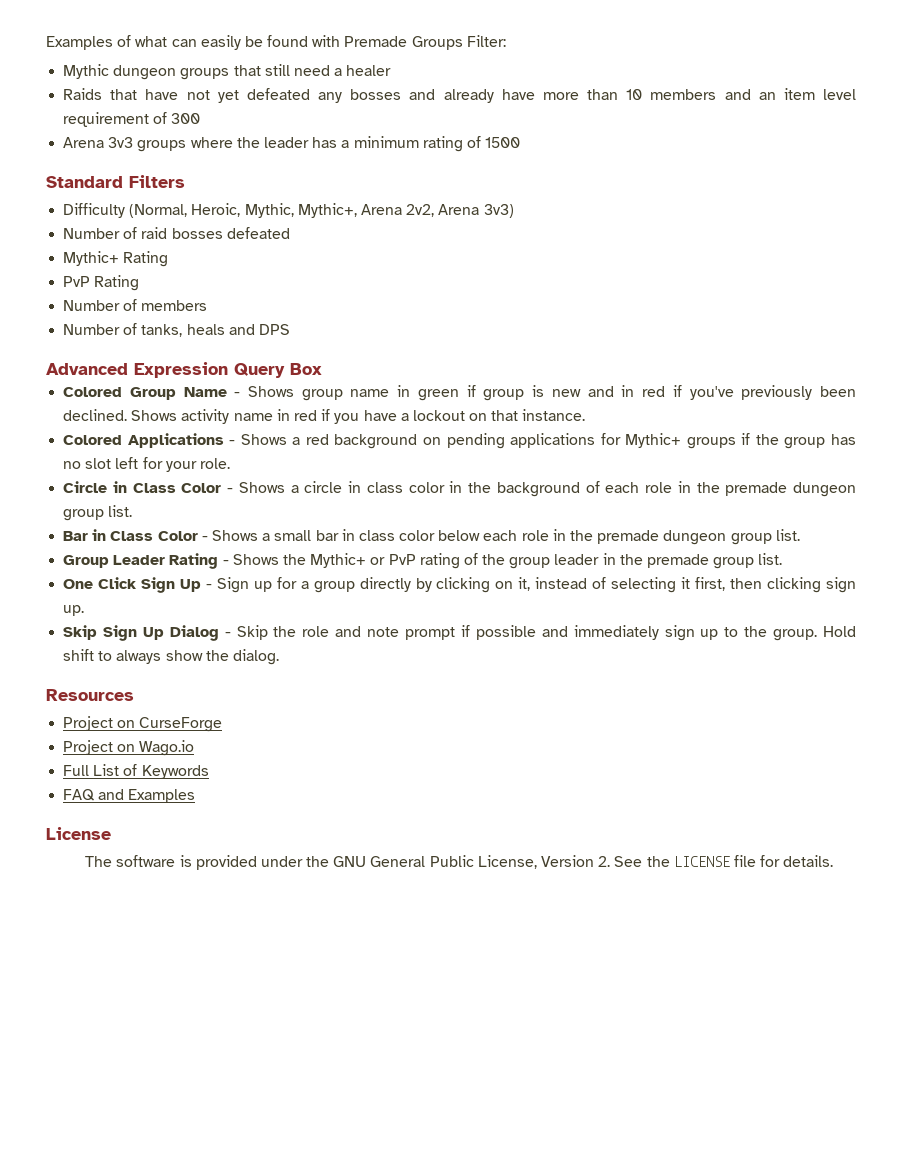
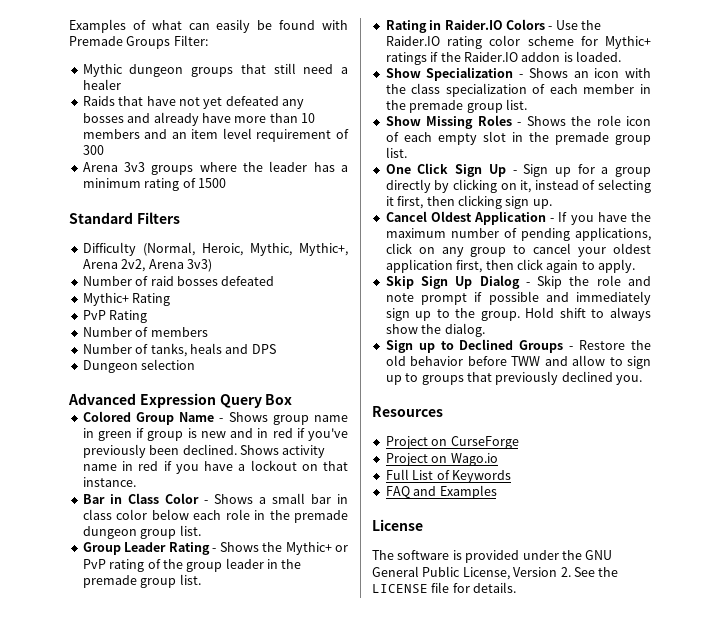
+ Dungeon selection
- Colored Applications - Shows a red background on pending applications for Mythic+ groups if the group has no slot left for your role.
- Circle in Class Color - Shows a circle in class color in the background of each role in the premade dungeon group list.
+ Rating in Raider.IO Colors - Use the Raider.IO rating color scheme for Mythic+ ratings if the Raider.IO addon is loaded.
+ Show Specialization - Shows an icon with the class specialization of each member in the premade group list.
+ Show Missing Roles - Shows the role icon of each empty slot in the premade group list.
+ Cancel Oldest Application - If you have the maximum number of pending applications, click on any group to cancel your oldest application first, then click again to apply.
+ Sign up to Declined Groups - Restore the old behavior before TWW and allow to sign up to groups that previously declined you.

